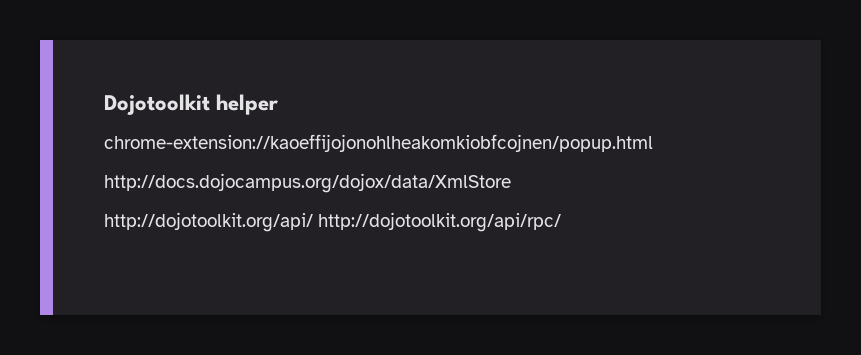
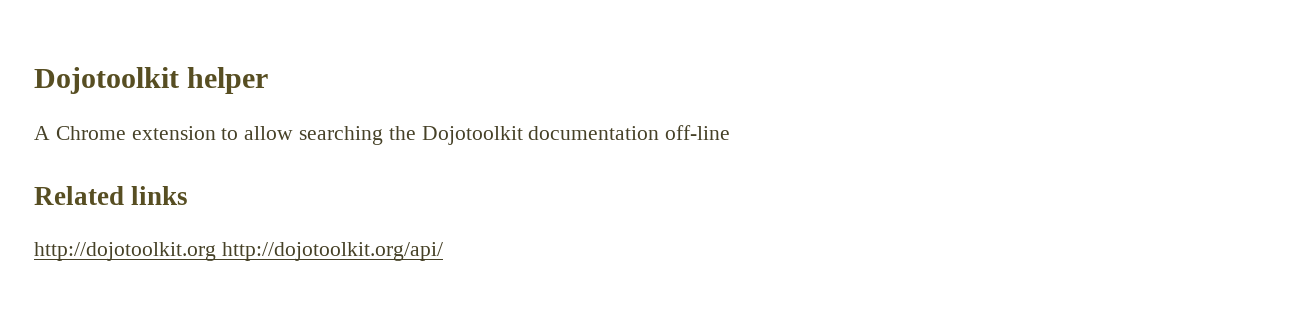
- chrome-extension://kaoeffijojonohlheakomkiobfcojnen/popup.html
- http://docs.dojocampus.org/dojox/data/XmlStore
- http://dojotoolkit.org/api/ http://dojotoolkit.org/api/rpc/
+ A Chrome extension to allow searching the Dojotoolkit documentation off-line
+ Related links
+ http://dojotoolkit.org http://dojotoolkit.org/api/

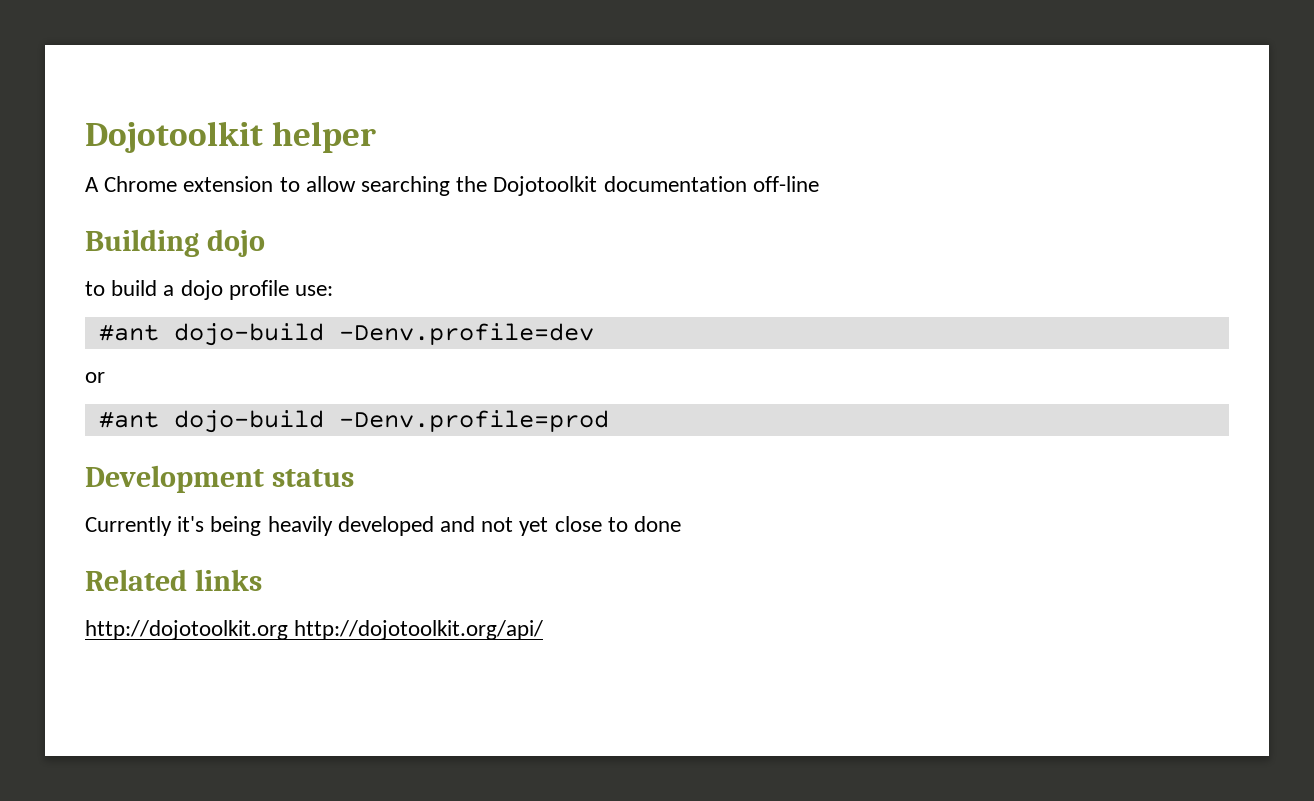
+ Building dojo
+ to build a dojo profile use:
+ #ant dojo-build -Denv.profile=dev
+ or
+ #ant dojo-build -Denv.profile=prod
+ Development status
+ Currently it's being heavily developed and not yet close to done

